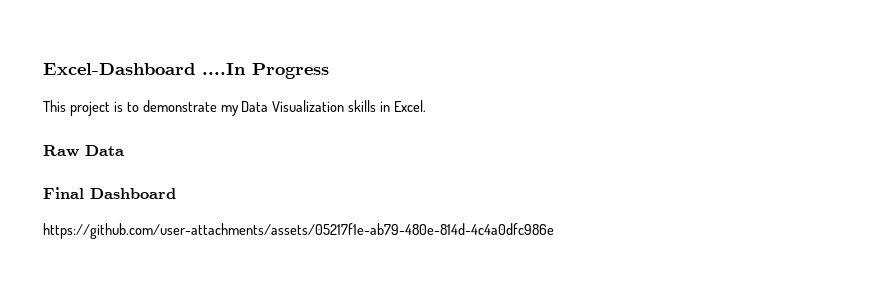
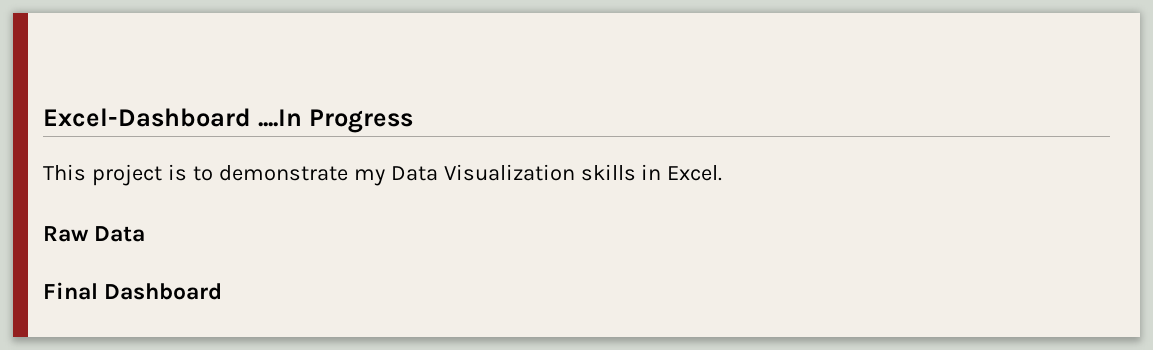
- https://github.com/user-attachments/assets/05217f1e-ab79-480e-814d-4c4a0dfc986e

